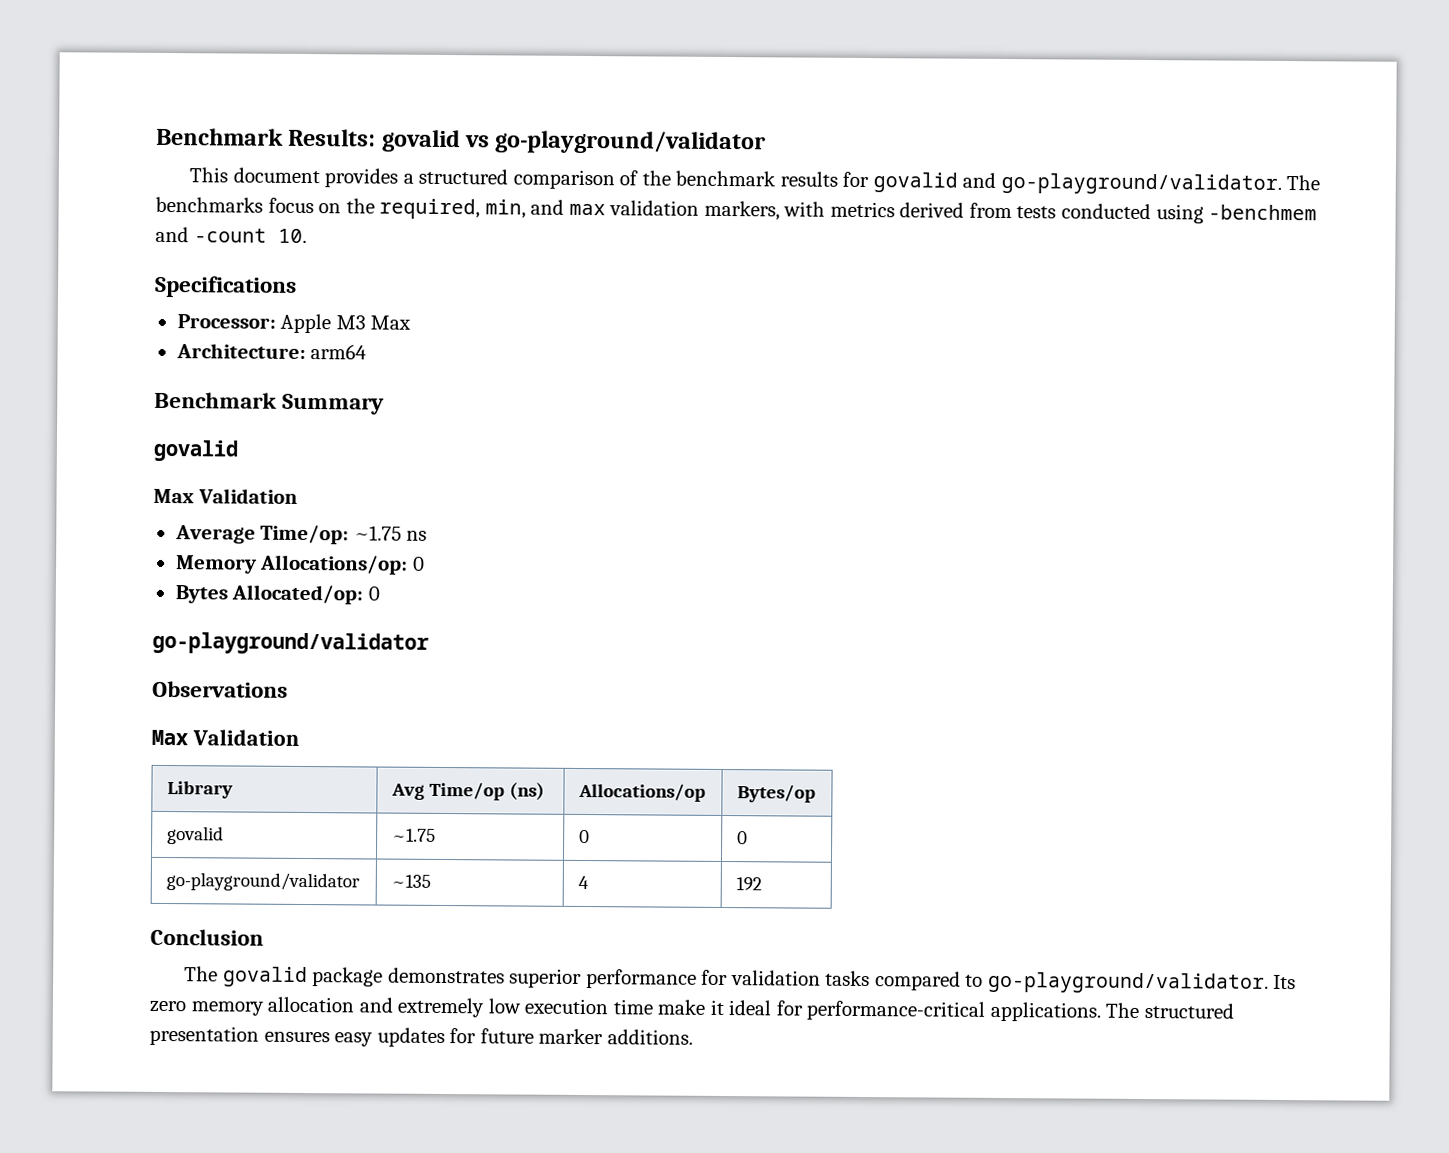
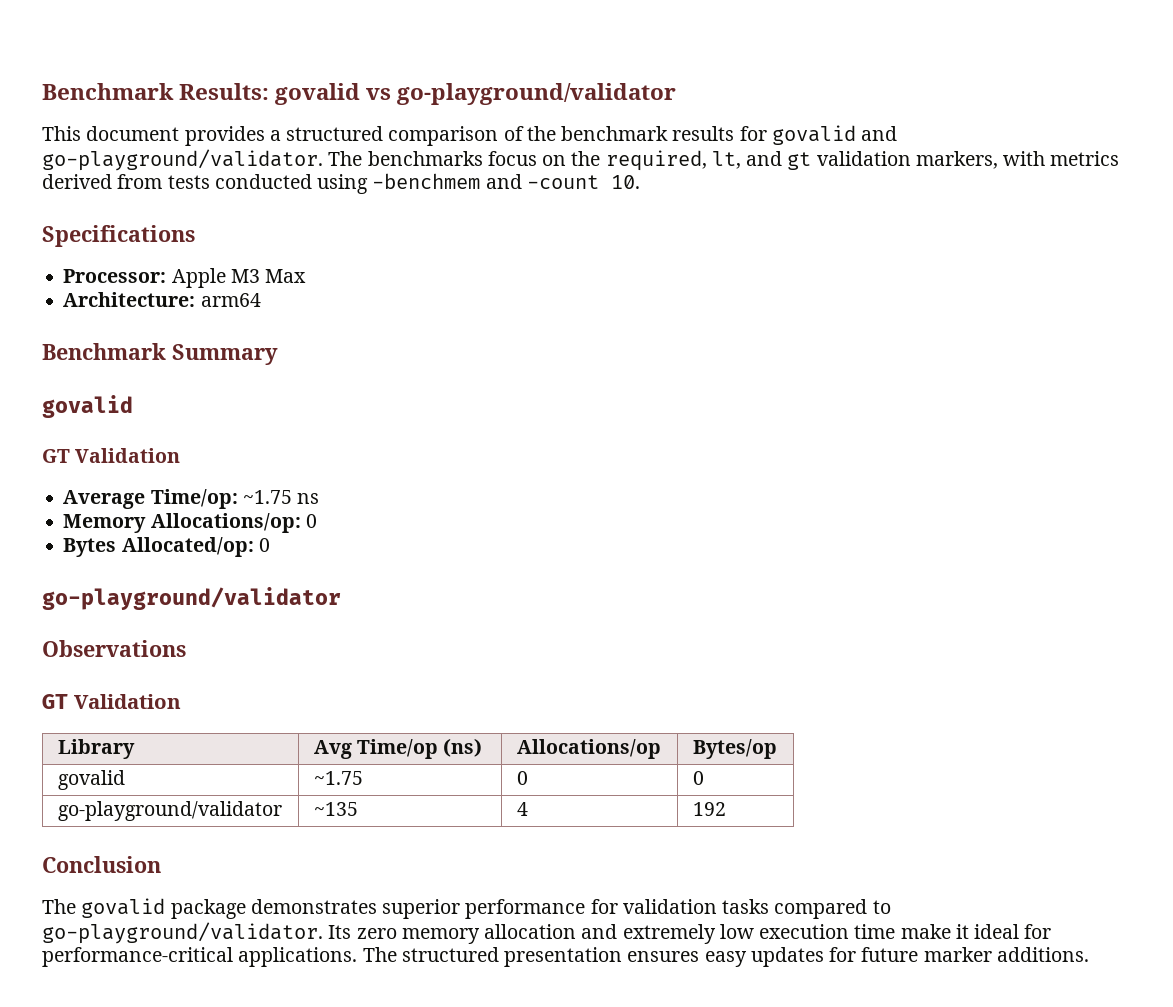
- The benchmarks focus on the required, min, and max validation markers, with metrics derived from tests conducted using -benchmem and -count 10.
+ The benchmarks focus on the required, lt, and gt validation markers, with metrics derived from tests conducted using -benchmem and -count 10.
  Benchmark Summary
  govalid
- Max Validation
+ GT Validation
  Observations
- Max Validation
+ GT Validation

